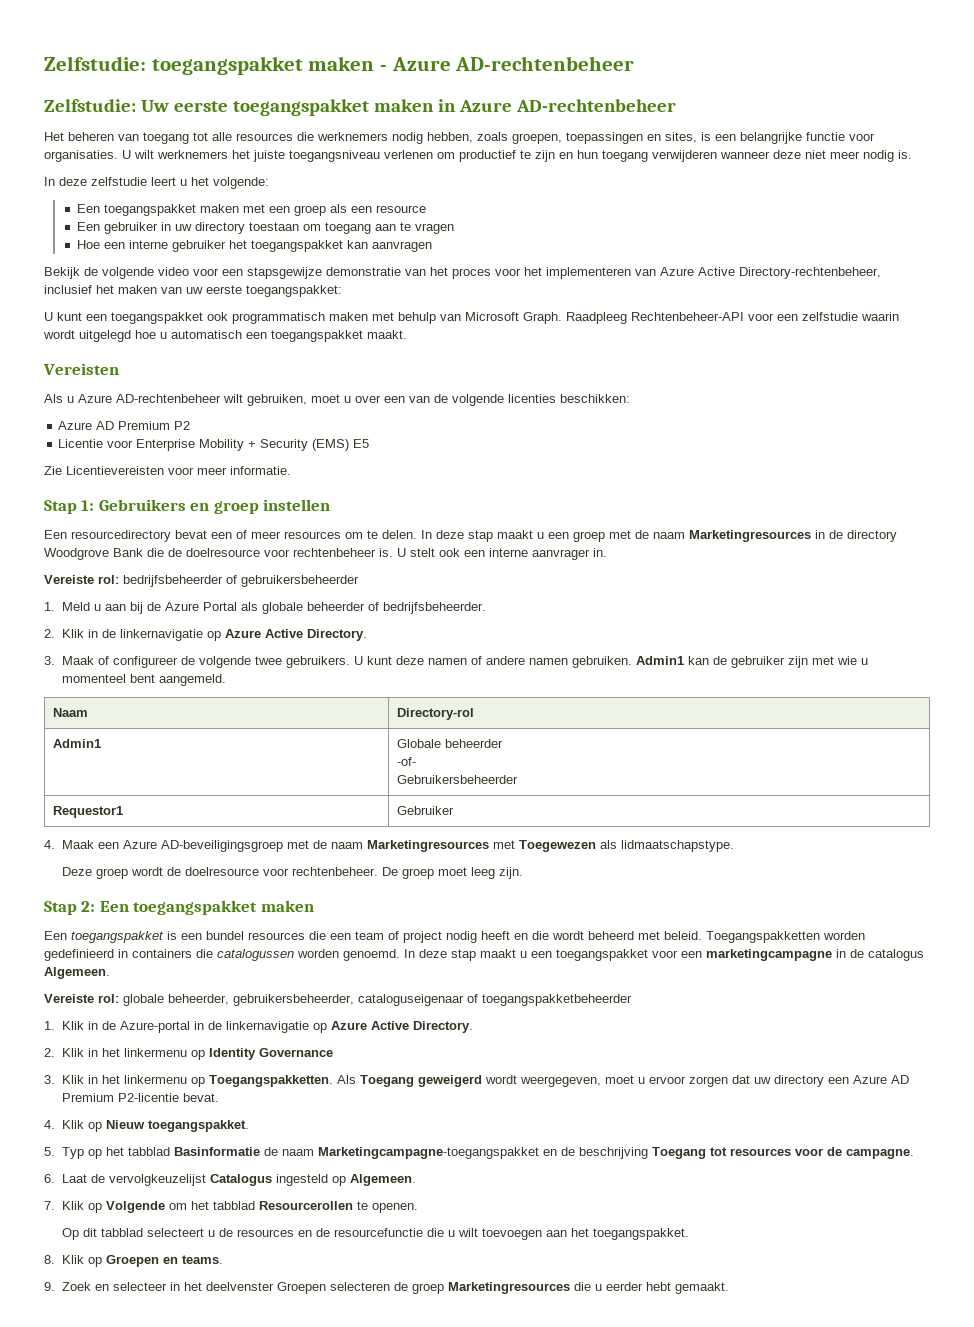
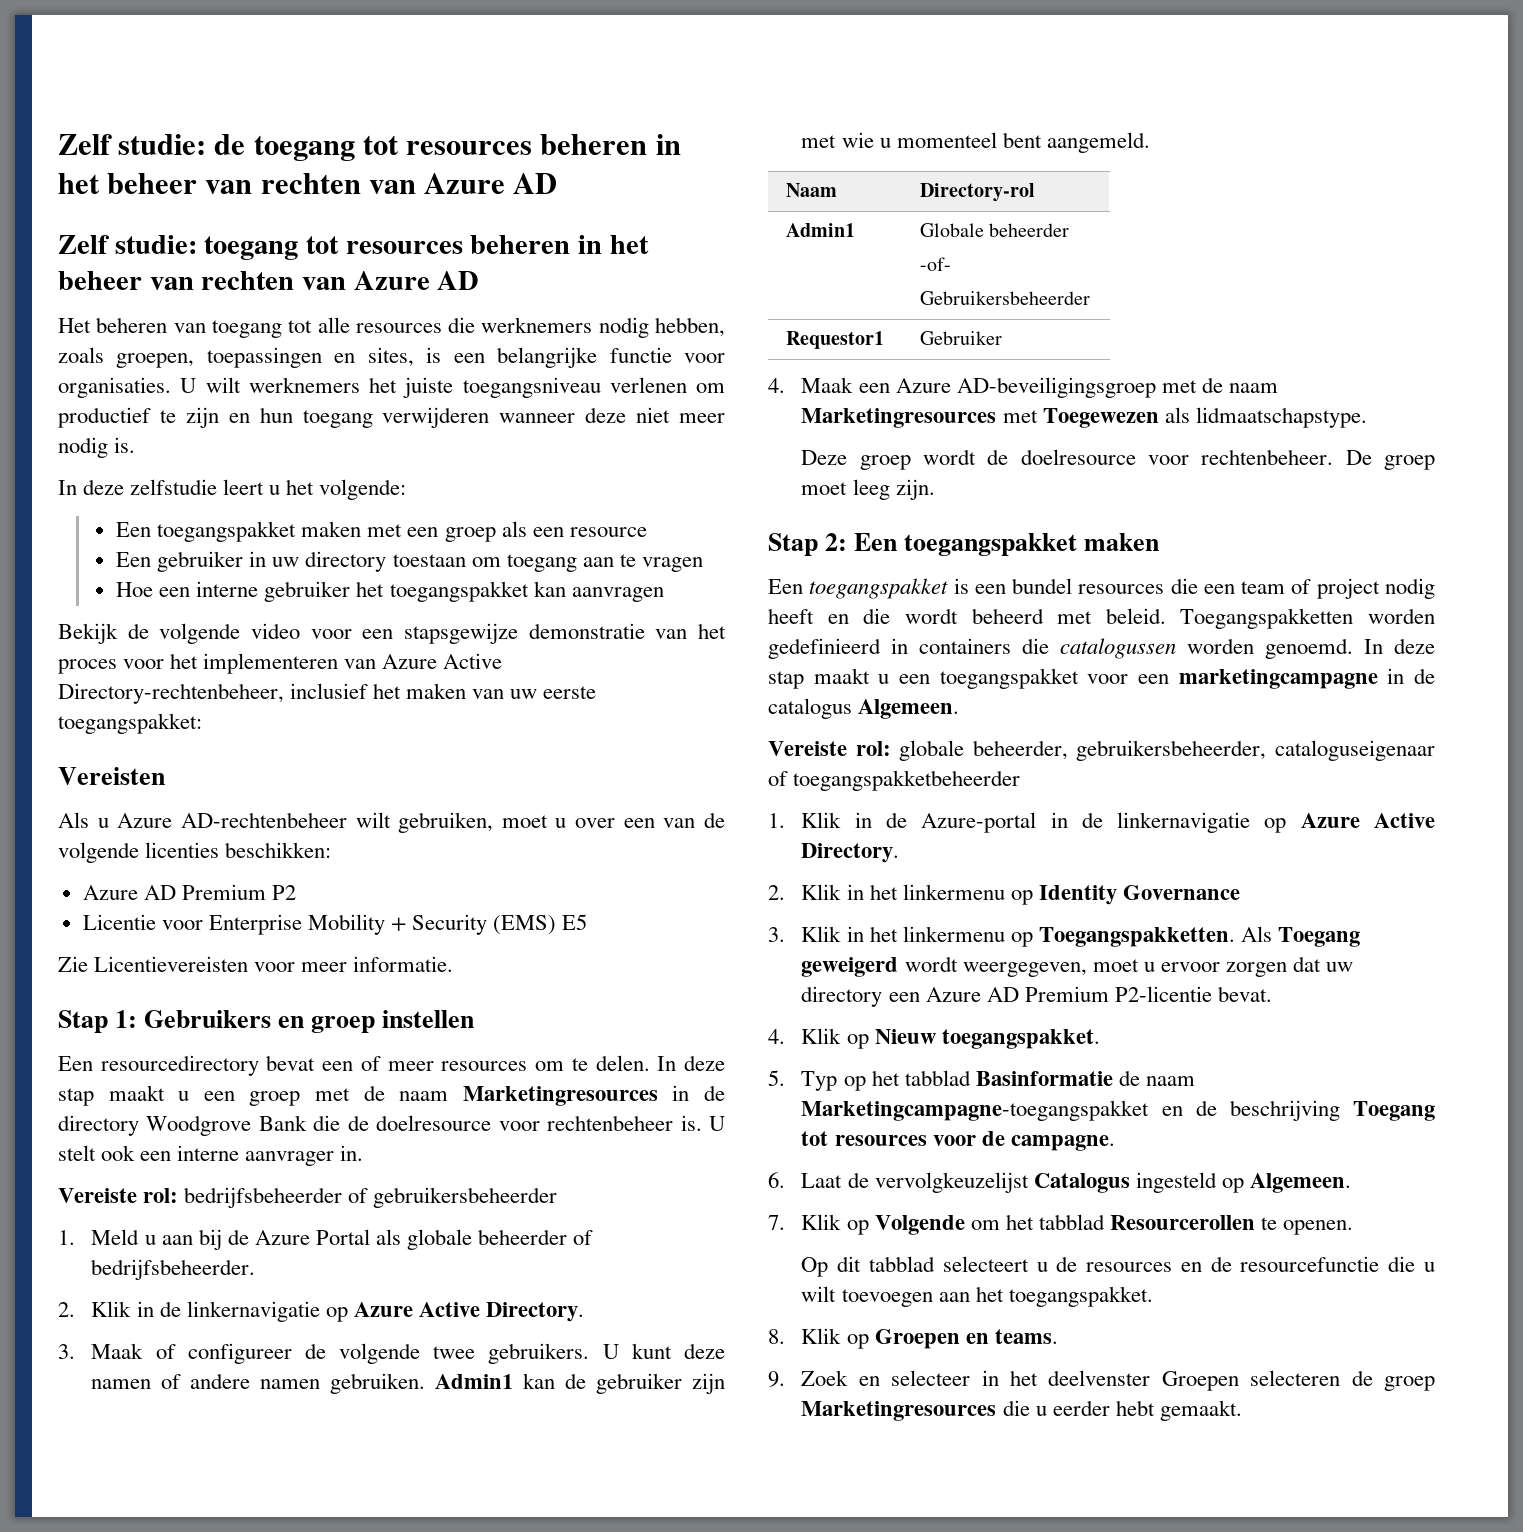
- Zelfstudie: toegangspakket maken - Azure AD-rechtenbeheer
- Zelfstudie: Uw eerste toegangspakket maken in Azure AD-rechtenbeheer
+ Zelf studie: de toegang tot resources beheren in het beheer van rechten van Azure AD
+ Zelf studie: toegang tot resources beheren in het beheer van rechten van Azure AD
- U kunt een toegangspakket ook programmatisch maken met behulp van Microsoft Graph. Raadpleeg Rechtenbeheer-API voor een zelfstudie waarin wordt uitgelegd hoe u automatisch een toegangspakket maakt.

